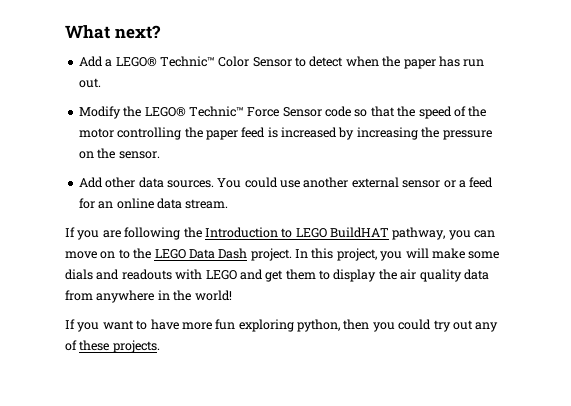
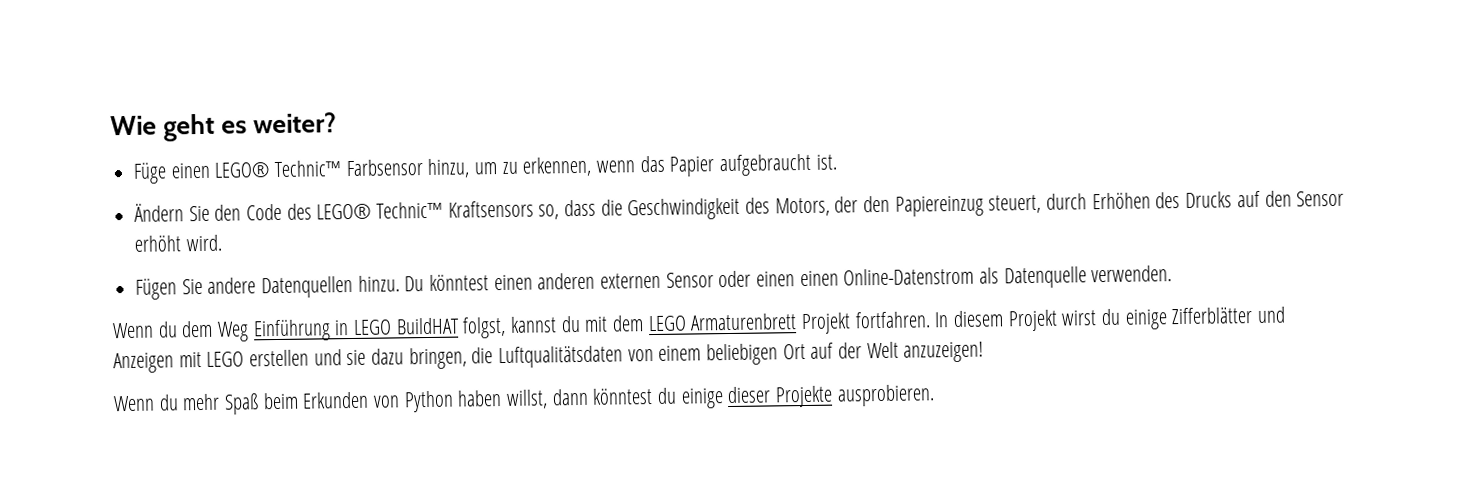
- What next?
- Add a LEGO® Technic™ Color Sensor to detect when the paper has run out.
- Modify the LEGO® Technic™ Force Sensor code so that the speed of the motor controlling the paper feed is increased by increasing the pressure on the sensor.
- Add other data sources. You could use another external sensor or a feed for an online data stream.
- If you are following the Introduction to LEGO BuildHAT pathway, you can move on to the LEGO Data Dash project. In this project, you will make some dials and readouts with LEGO and get them to display the air quality data from anywhere in the world!
- If you want to have more fun exploring python, then you could try out any of these projects.
+ Wie geht es weiter?
+ Füge einen LEGO® Technic™ Farbsensor hinzu, um zu erkennen, wenn das Papier aufgebraucht ist.
+ Ändern Sie den Code des LEGO® Technic™ Kraftsensors so, dass die Geschwindigkeit des Motors, der den Papiereinzug steuert, durch Erhöhen des Drucks auf den Sensor erhöht wird.
+ Fügen Sie andere Datenquellen hinzu. Du könntest einen anderen externen Sensor oder einen einen Online-Datenstrom als Datenquelle verwenden.
+ Wenn du dem Weg Einführung in LEGO BuildHAT folgst, kannst du mit dem LEGO Armaturenbrett Projekt fortfahren. In diesem Projekt wirst du einige Zifferblätter und Anzeigen mit LEGO erstellen und sie dazu bringen, die Luftqualitätsdaten von einem beliebigen Ort auf der Welt anzuzeigen!
+ Wenn du mehr Spaß beim Erkunden von Python haben willst, dann könntest du einige dieser Projekte ausprobieren.

